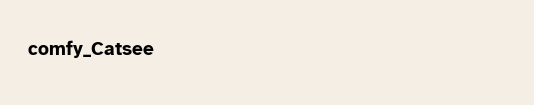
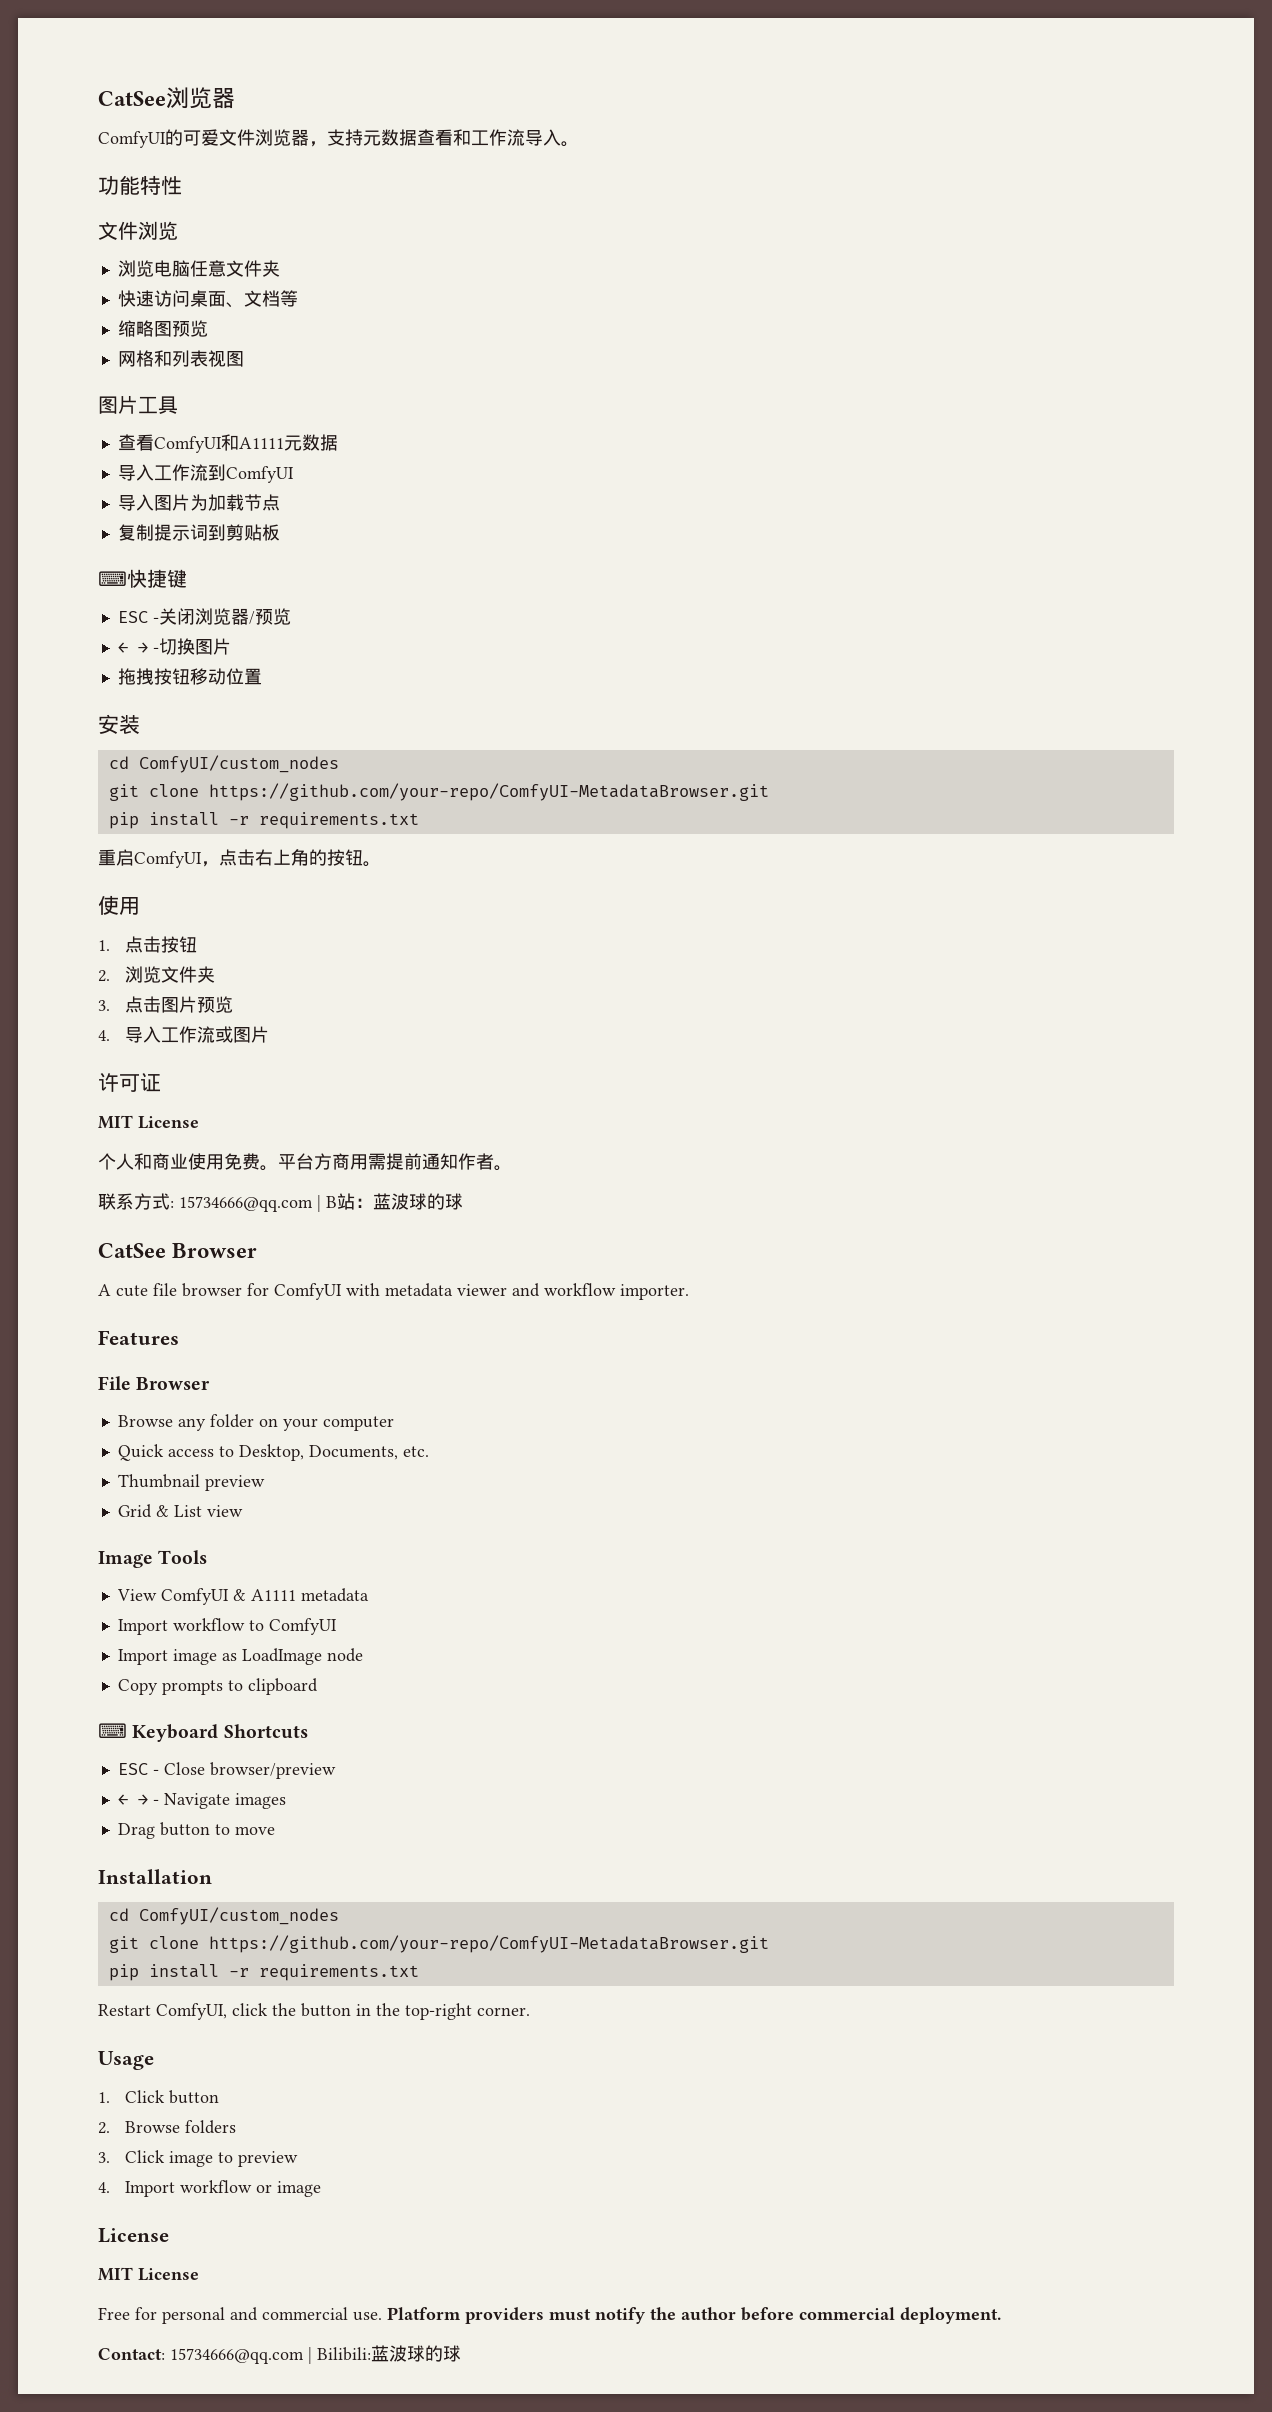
- comfy_Catsee
+ CatSee浏览器
+ ComfyUI的可爱文件浏览器，支持元数据查看和工作流导入。
+ 功能特性
+ 文件浏览
+ 浏览电脑任意文件夹
+ 快速访问桌面、文档等
+ 缩略图预览
+ 网格和列表视图
+ 图片工具
+ 查看ComfyUI和A1111元数据
+ 导入工作流到ComfyUI
+ 导入图片为加载节点
+ 复制提示词到剪贴板
+ ⌨快捷键
+ ESC -关闭浏览器/预览
+ ← → -切换图片
+ 拖拽按钮移动位置
+ 安装
+ cd ComfyUI/custom_nodes
+ git clone https://github.com/your-repo/ComfyUI-MetadataBrowser.git
+ pip install -r requirements.txt
+ 重启ComfyUI，点击右上角的按钮。
+ 使用
+ 1.点击按钮
+ 2.浏览文件夹
+ 3.点击图片预览
+ 4.导入工作流或图片
+ 许可证
+ MIT License
+ 个人和商业使用免费。平台方商用需提前通知作者。
+ 联系方式: 15734666@qq.com | B站：蓝波球的球
+ CatSee Browser
+ A cute file browser for ComfyUI with metadata viewer and workflow importer.
+ Features
+ File Browser
+ Browse any folder on your computer
+ Quick access to Desktop, Documents, etc.
+ Thumbnail preview
+ Grid & List view
+ Image Tools
+ View ComfyUI & A1111 metadata
+ Import workflow to ComfyUI
+ Import image as LoadImage node
+ Copy prompts to clipboard
+ ⌨ Keyboard Shortcuts
+ ESC - Close browser/preview
+ ← → - Navigate images
+ Drag button to move
+ Installation
+ cd ComfyUI/custom_nodes
+ git clone https://github.com/your-repo/ComfyUI-MetadataBrowser.git
+ pip install -r requirements.txt
+ Restart ComfyUI, click the button in the top-right corner.
+ Usage
+ 1. Click button
+ 2. Browse folders
+ 3. Click image to preview
+ 4. Import workflow or image
+ License
+ MIT License
+ Free for personal and commercial use. Platform providers must notify the author before commercial deployment.
+ Contact: 15734666@qq.com | Bilibili:蓝波球的球

